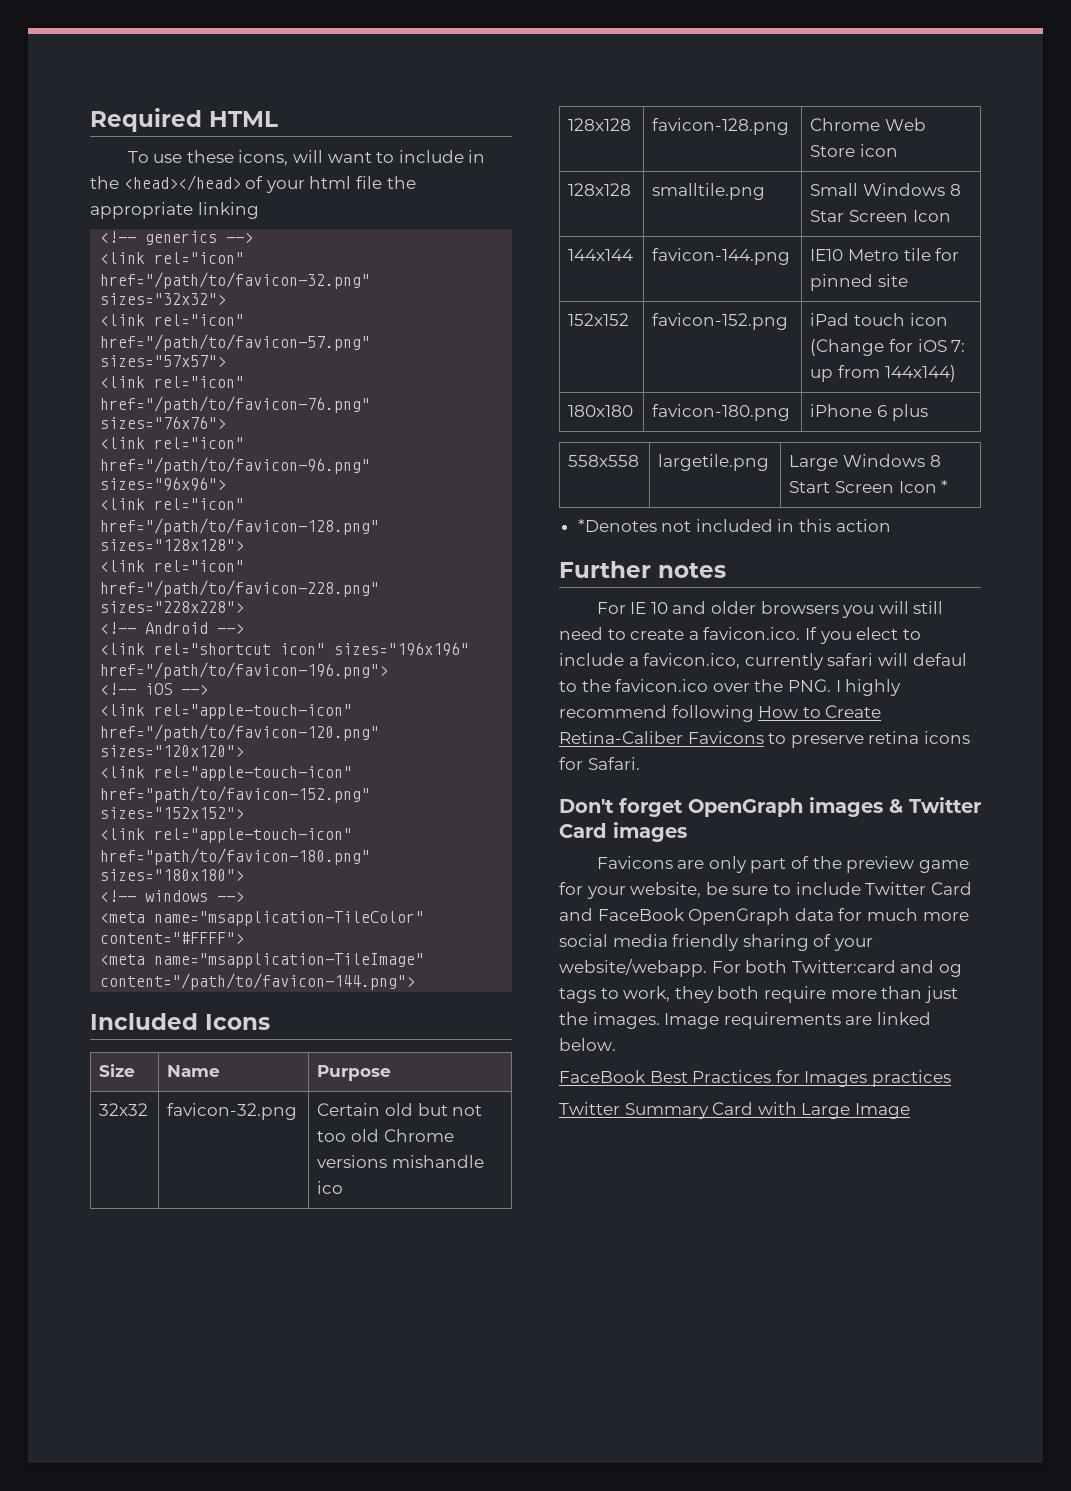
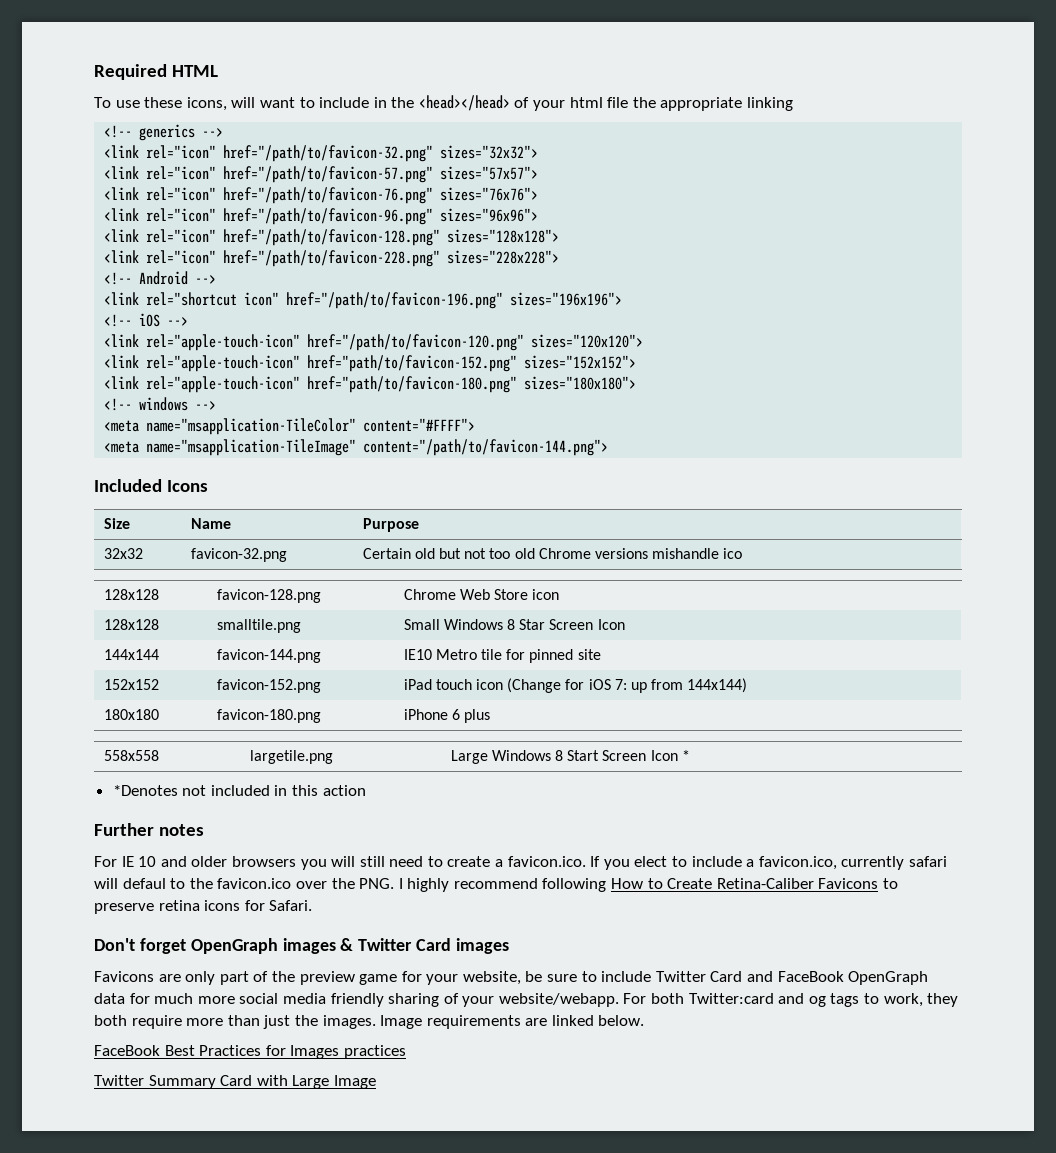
- <link rel="shortcut icon" sizes="196x196" href="/path/to/favicon-196.png">
+ <link rel="shortcut icon" href="/path/to/favicon-196.png" sizes="196x196">

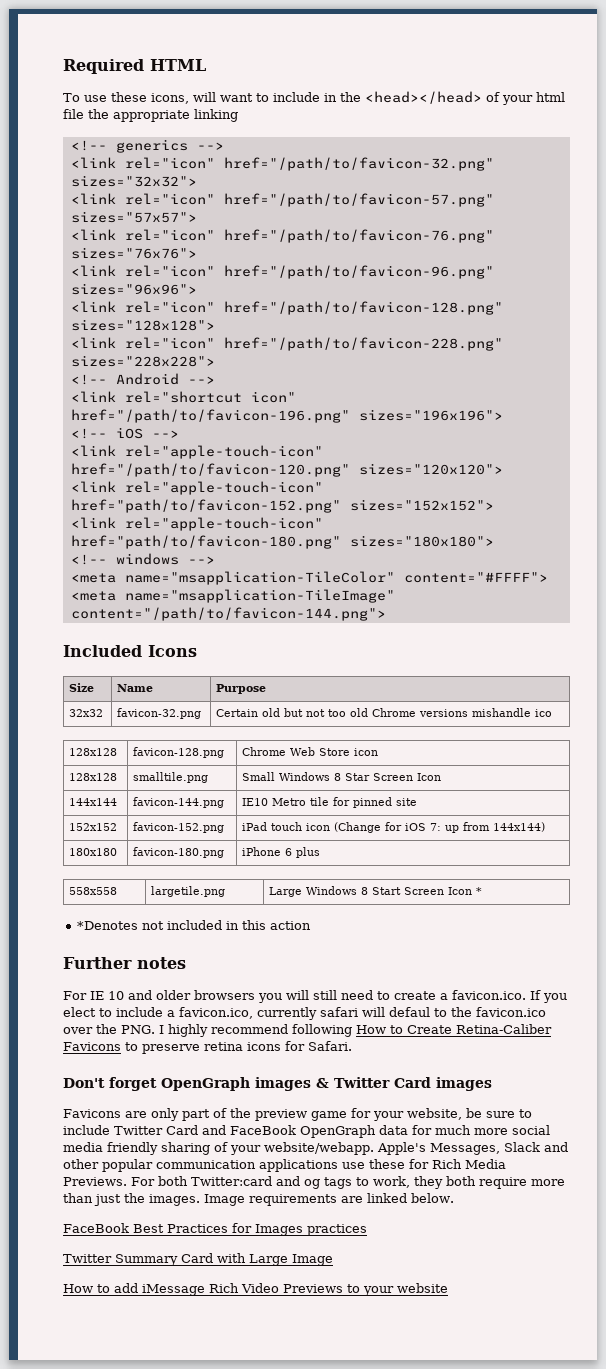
+ Apple's Messages, Slack and other popular communication applications use these for Rich Media Previews.
+ How to add iMessage Rich Video Previews to your website

